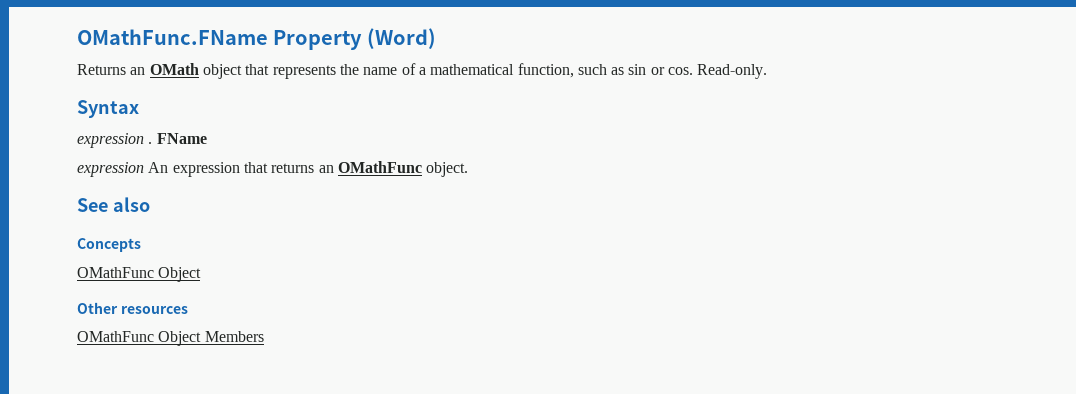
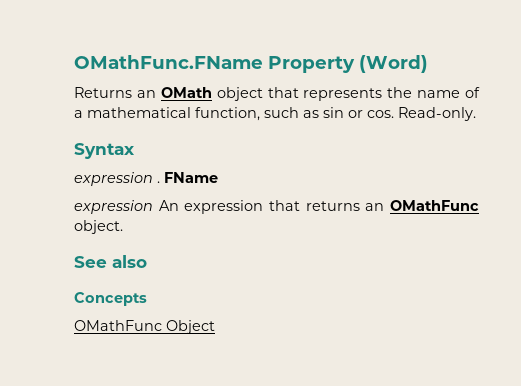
- Other resources
- OMathFunc Object Members

